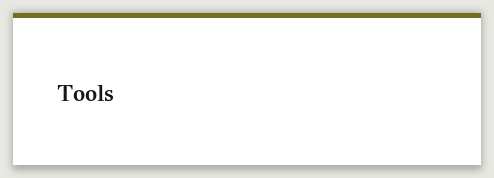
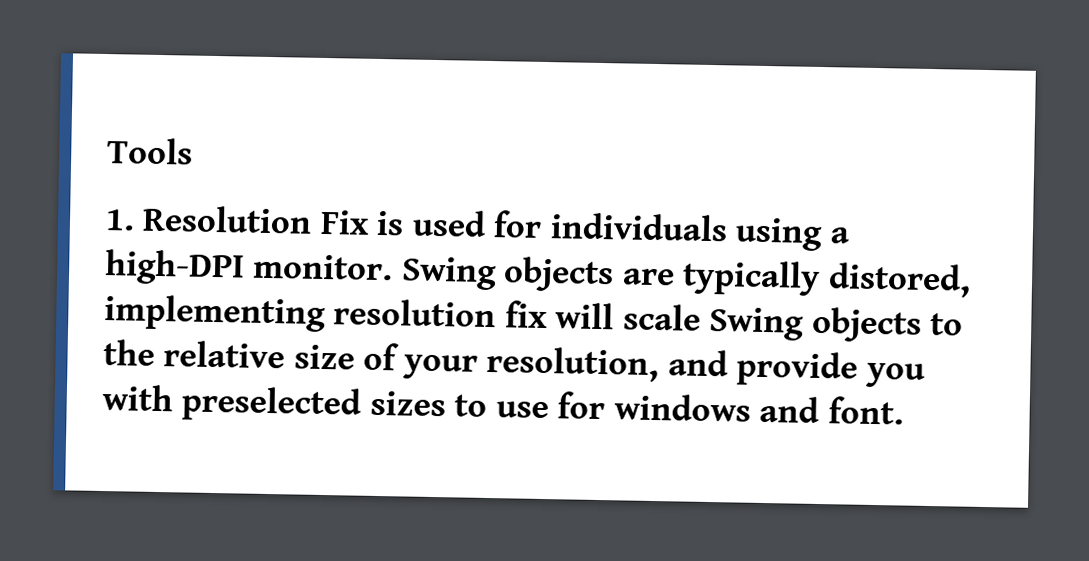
+ 1. Resolution Fix is used for individuals using a high-DPI monitor. Swing objects are typically distored, implementing resolution fix will scale Swing objects to the relative size of your resolution, and provide you with preselected sizes to use for windows and font.

